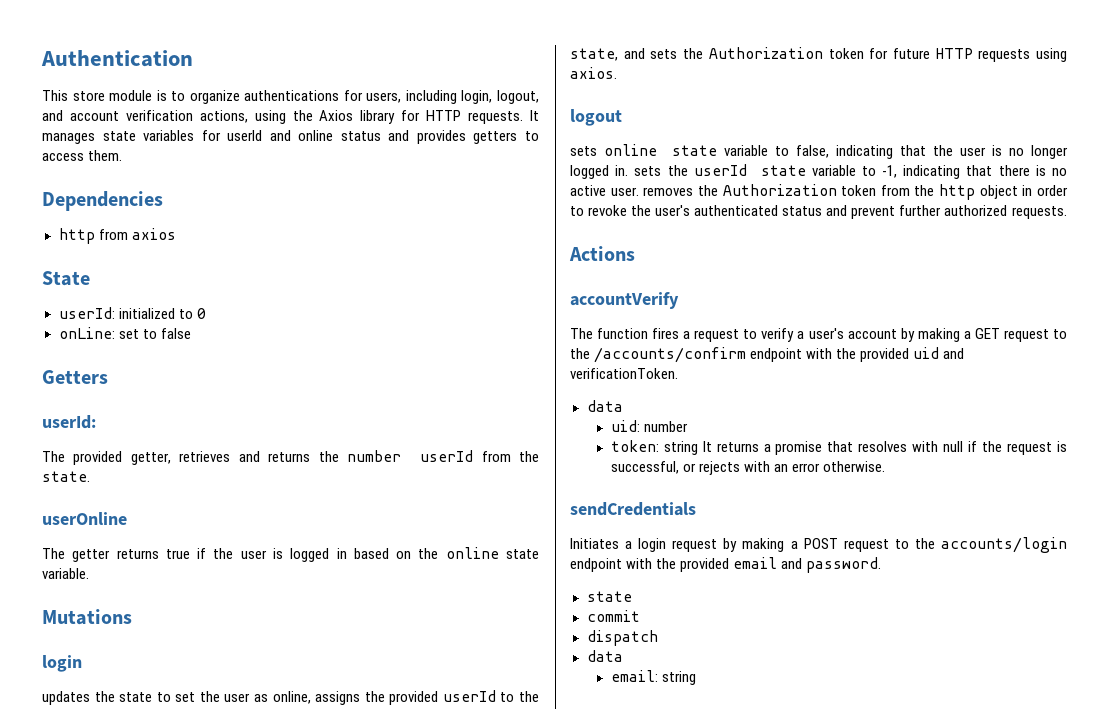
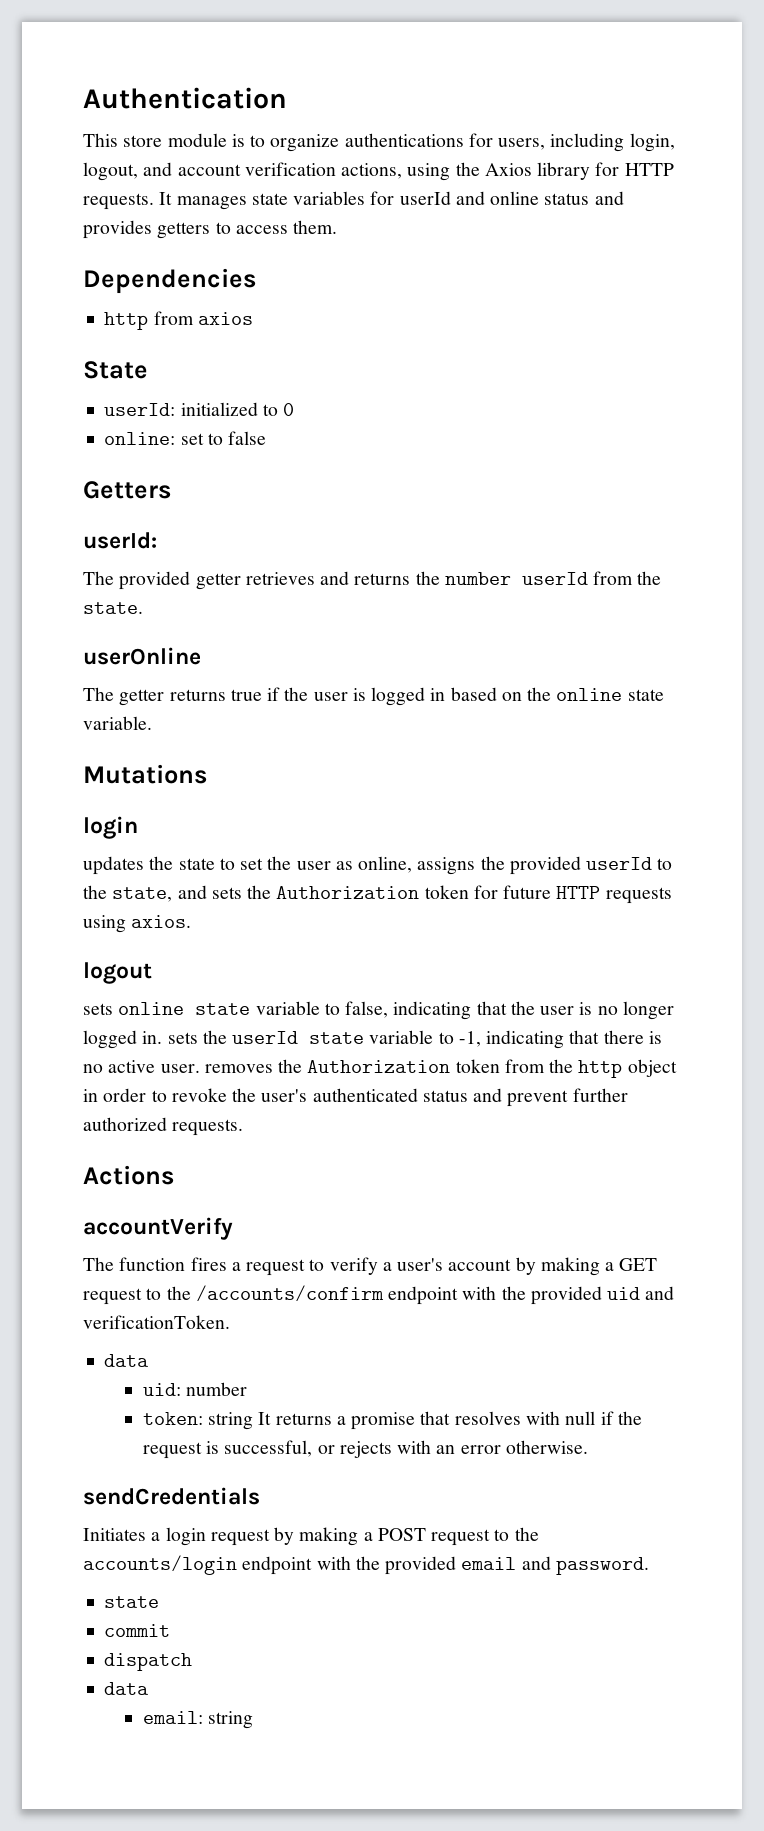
- onLine: set to false
+ online: set to false
- The provided getter, retrieves and returns the number userId from the state.
+ The provided getter retrieves and returns the number userId from the state.

